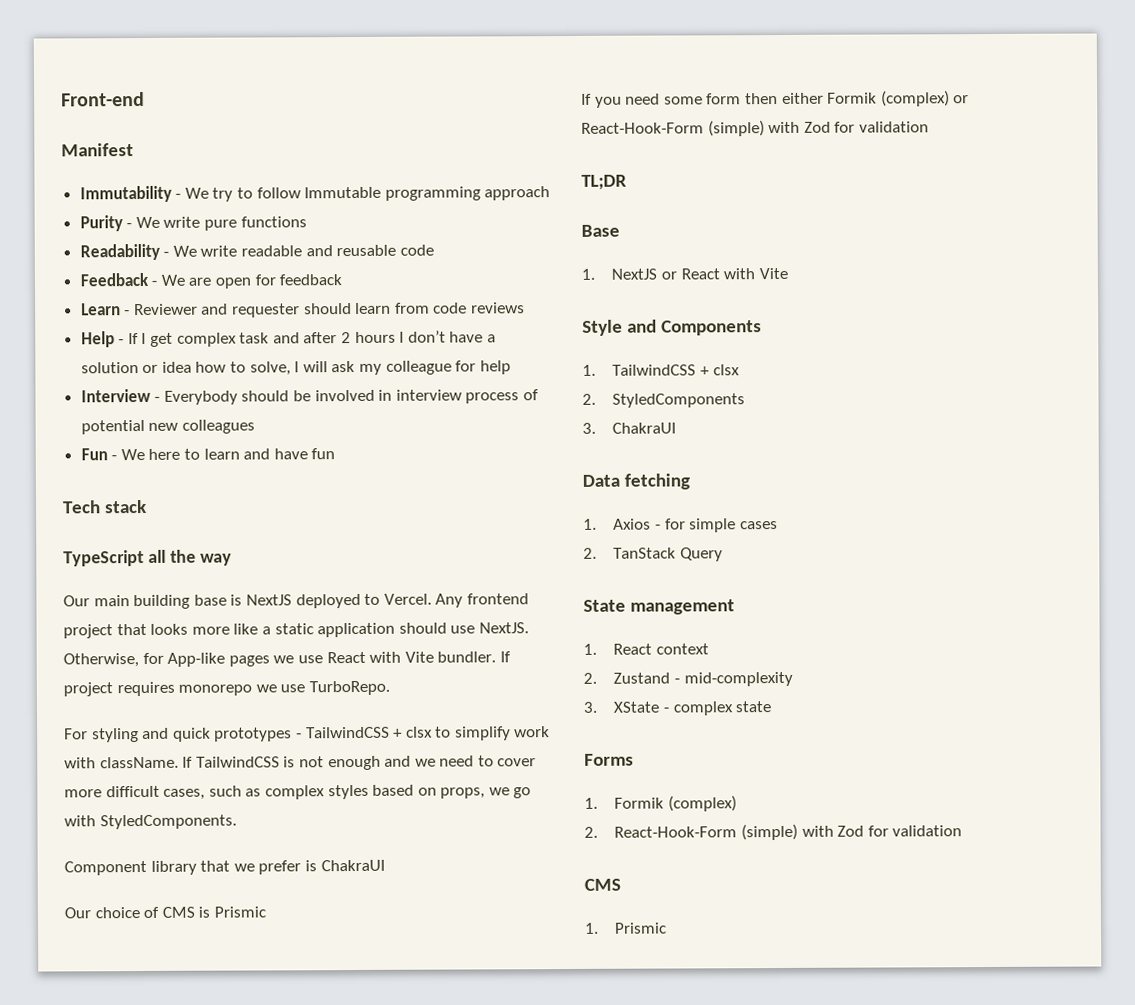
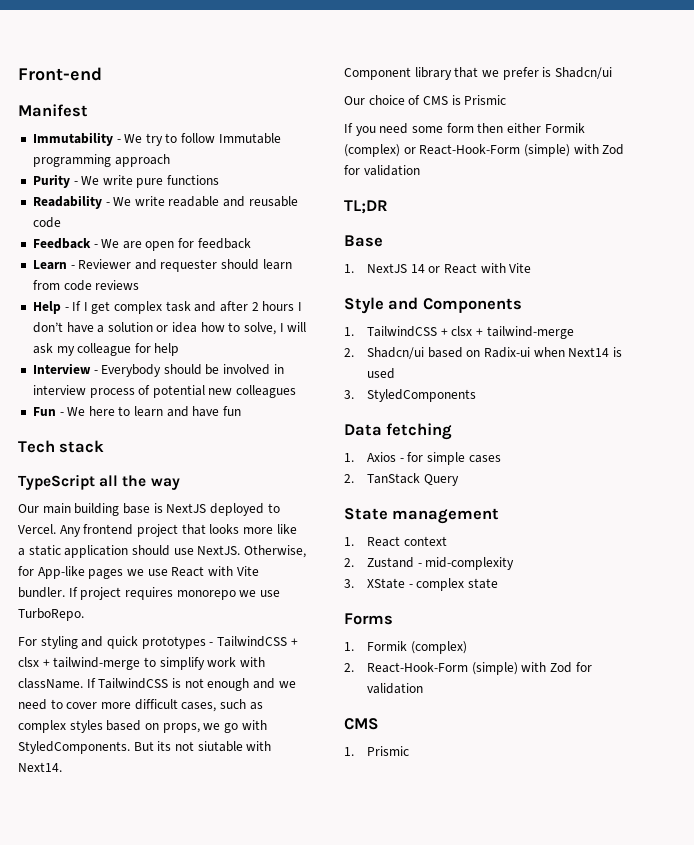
- For styling and quick prototypes - TailwindCSS + clsx to simplify work with className.
+ For styling and quick prototypes - TailwindCSS + clsx + tailwind-merge to simplify work with className.
+ But its not siutable with Next14.
- Component library that we prefer is ChakraUI
+ Component library that we prefer is Shadcn/ui
- 1. NextJS or React with Vite
+ 1. NextJS 14 or React with Vite
- 1. TailwindCSS + clsx
- 2. StyledComponents
+ 1. TailwindCSS + clsx + tailwind-merge
+ 2. Shadcn/ui based on Radix-ui when Next14 is used
+ 3. StyledComponents
- 3. ChakraUI

